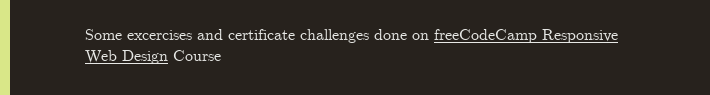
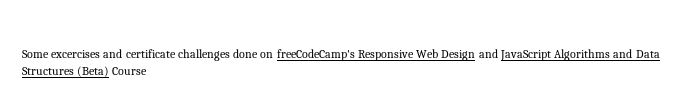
- Some excercises and certificate challenges done on freeCodeCamp Responsive Web Design Course
+ Some excercises and certificate challenges done on freeCodeCamp's Responsive Web Design and JavaScript Algorithms and Data Structures (Beta) Course

